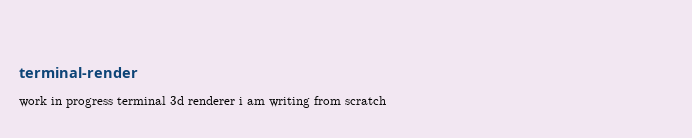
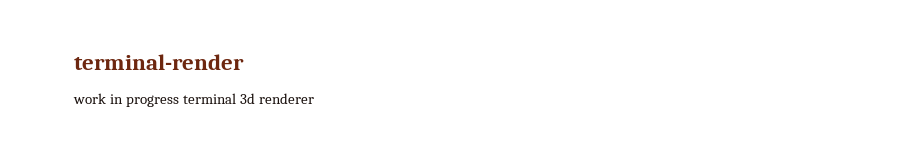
- work in progress terminal 3d renderer i am writing from scratch
+ work in progress terminal 3d renderer

